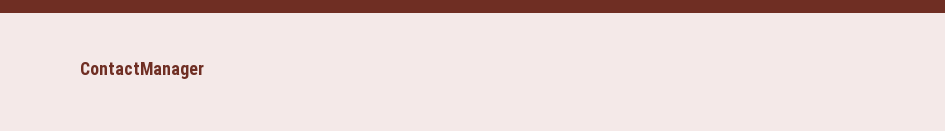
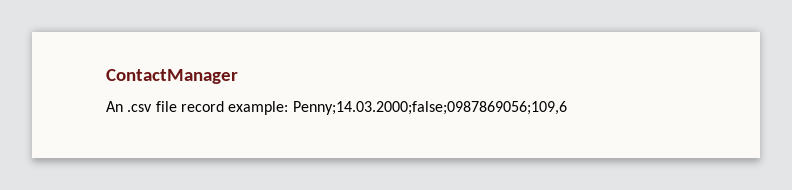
+ An .csv file record example: Penny;14.03.2000;false;0987869056;109,6

